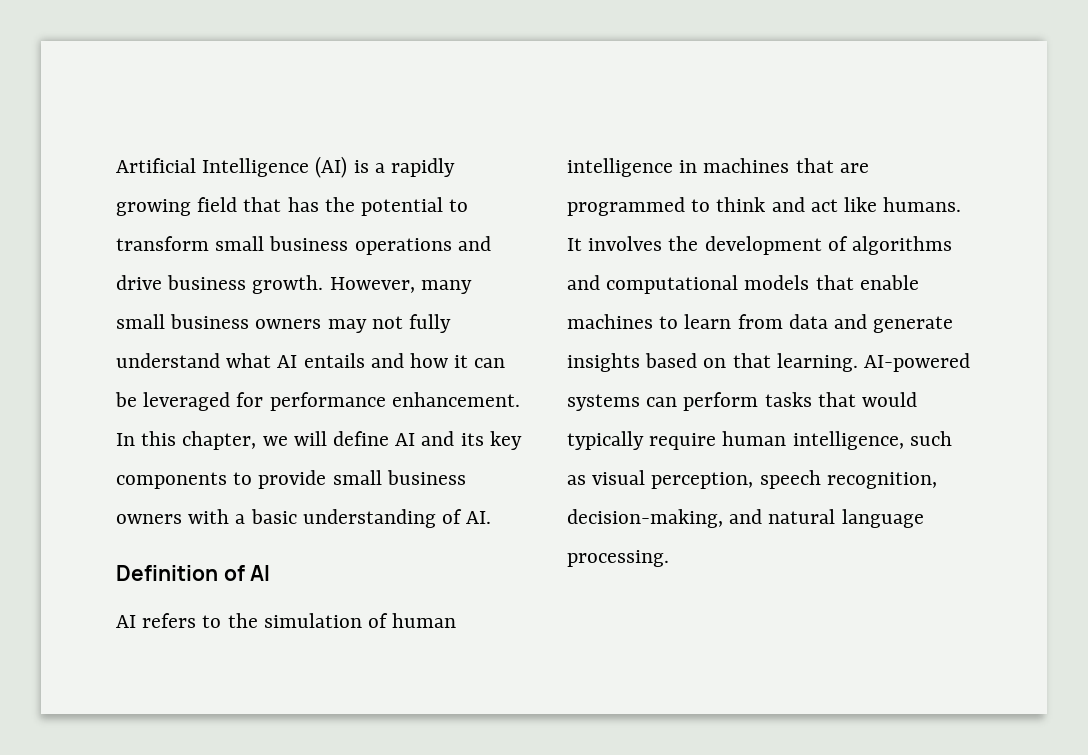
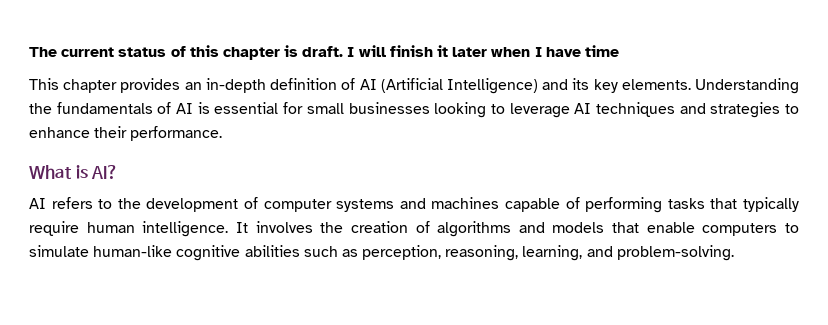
- Artificial Intelligence (AI) is a rapidly growing field that has the potential to transform small business operations and drive business growth. However, many small business owners may not fully understand what AI entails and how it can be leveraged for performance enhancement. In this chapter, we will define AI and its key components to provide small business owners with a basic understanding of AI.
- Definition of AI
- AI refers to the simulation of human intelligence in machines that are programmed to think and act like humans.
+ The current status of this chapter is draft. I will finish it later when I have time
+ This chapter provides an in-depth definition of AI (Artificial Intelligence) and its key elements. Understanding the fundamentals of AI is essential for small businesses looking to leverage AI techniques and strategies to enhance their performance.
+ What is AI?
+ AI refers to the development of computer systems and machines capable of performing tasks that typically require human intelligence.
- It involves the development of algorithms and computational models that enable machines to learn from data and generate insights based on that learning. AI-powered systems can perform tasks that would typically require human intelligence, such as visual perception, speech recognition, decision-making, and natural language processing.
+ It involves the creation of algorithms and models that enable computers to simulate human-like cognitive abilities such as perception, reasoning, learning, and problem-solving.

